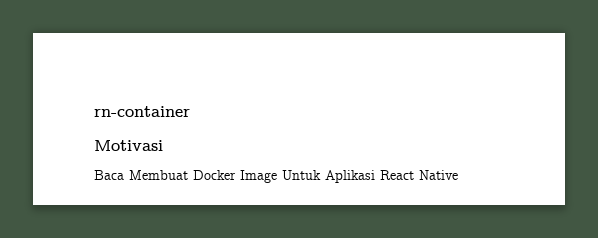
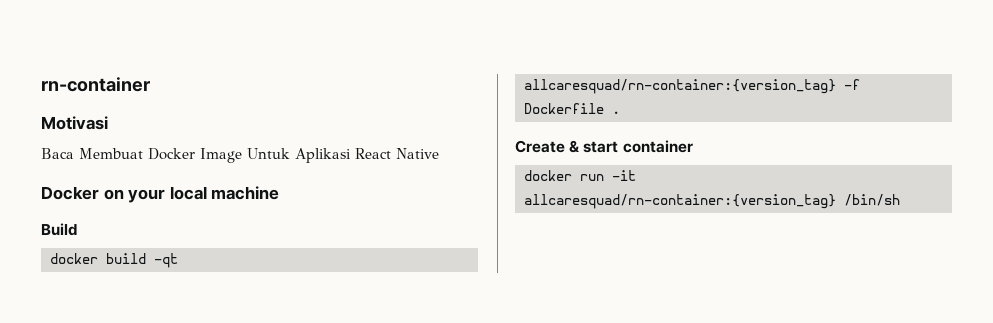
+ Docker on your local machine
+ Build
+ docker build -qt allcaresquad/rn-container:{version_tag} -f Dockerfile .
+ Create & start container
+ docker run -it allcaresquad/rn-container:{version_tag} /bin/sh

